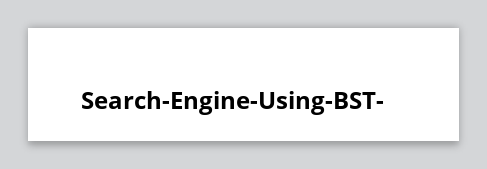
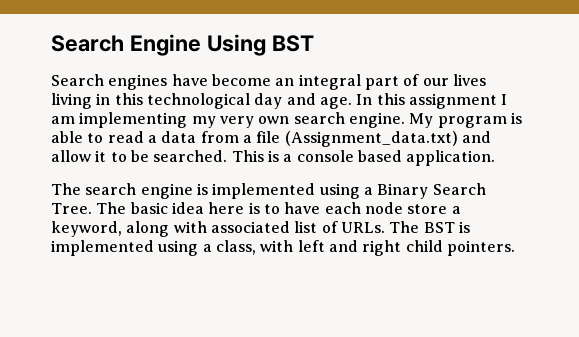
- Search-Engine-Using-BST-
+ Search Engine Using BST
+ Search engines have become an integral part of our lives living in this technological day and age. In this assignment I am implementing my very own search engine. My program is able to read a data from a file (Assignment_data.txt) and allow it to be searched. This is a console based application.
+ The search engine is implemented using a Binary Search Tree. The basic idea here is to have each node store a keyword, along with associated list of URLs. The BST is implemented using a class, with left and right child pointers.

